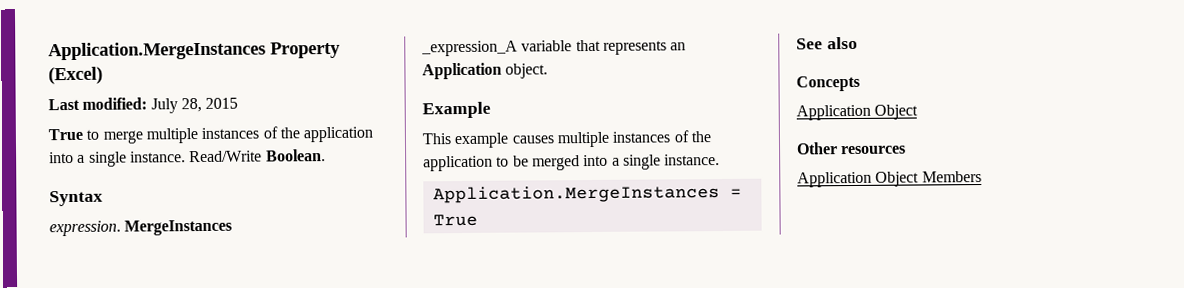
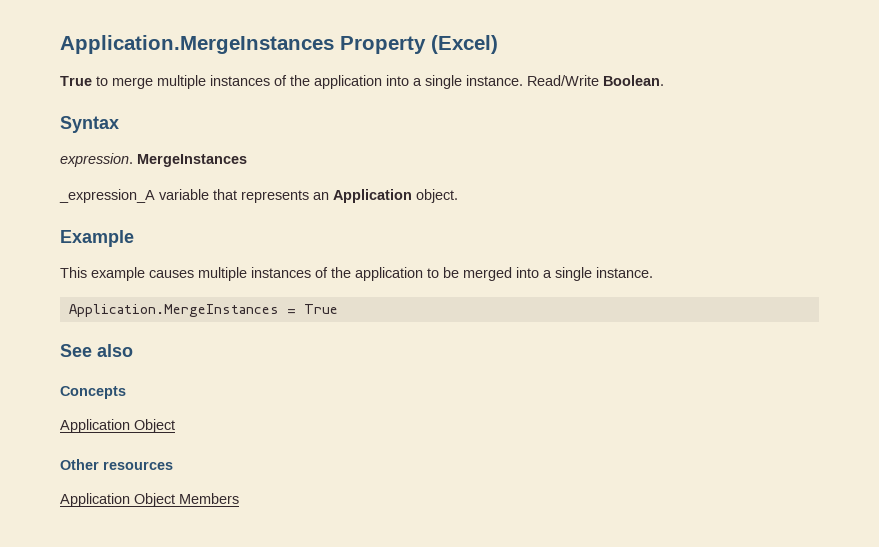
- Last modified: July 28, 2015

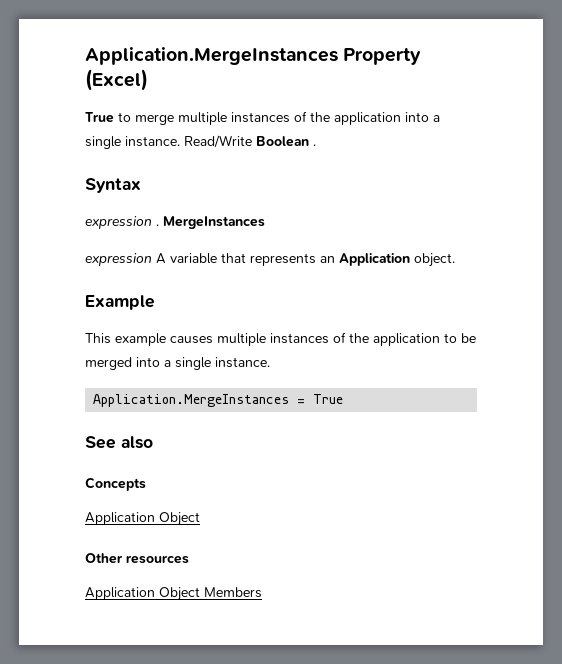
- Read/Write Boolean.
+ Read/Write Boolean .
- expression.
+ expression .
- _expression_A variable that represents an Application object.
+ expression A variable that represents an Application object.

